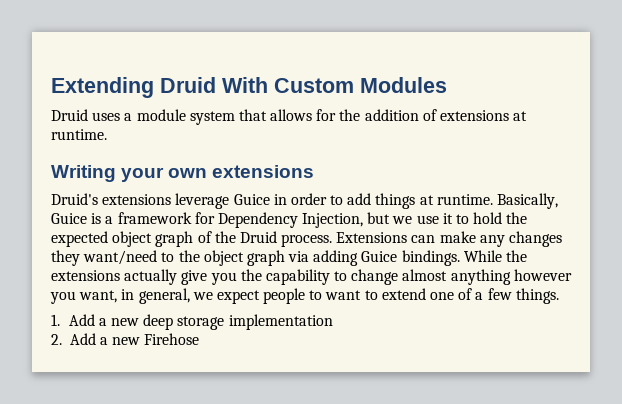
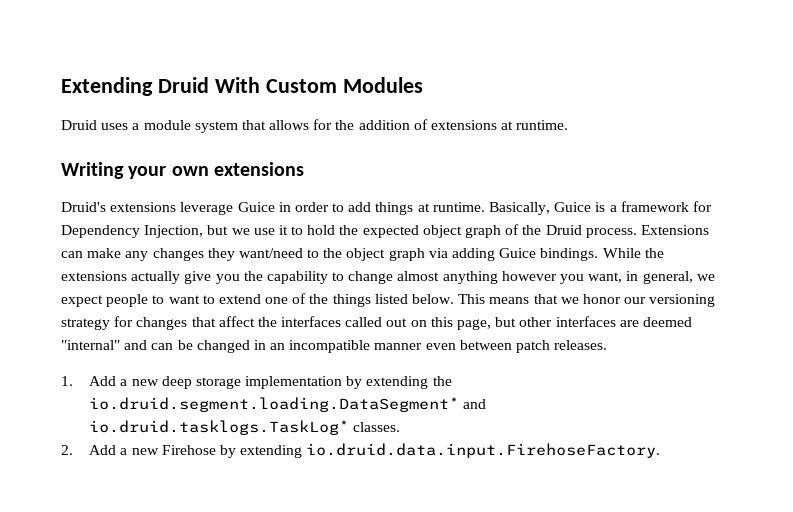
- While the extensions actually give you the capability to change almost anything however you want, in general, we expect people to want to extend one of a few things.
+ While the extensions actually give you the capability to change almost anything however you want, in general, we expect people to want to extend one of the things listed below. This means that we honor our versioning strategy for changes that affect the interfaces called out on this page, but other interfaces are deemed "internal" and can be changed in an incompatible manner even between patch releases.
- 1. Add a new deep storage implementation
+ 1. Add a new deep storage implementation by extending the io.druid.segment.loading.DataSegment* and io.druid.tasklogs.TaskLog* classes.
- 2. Add a new Firehose
+ 2. Add a new Firehose by extending io.druid.data.input.FirehoseFactory.

